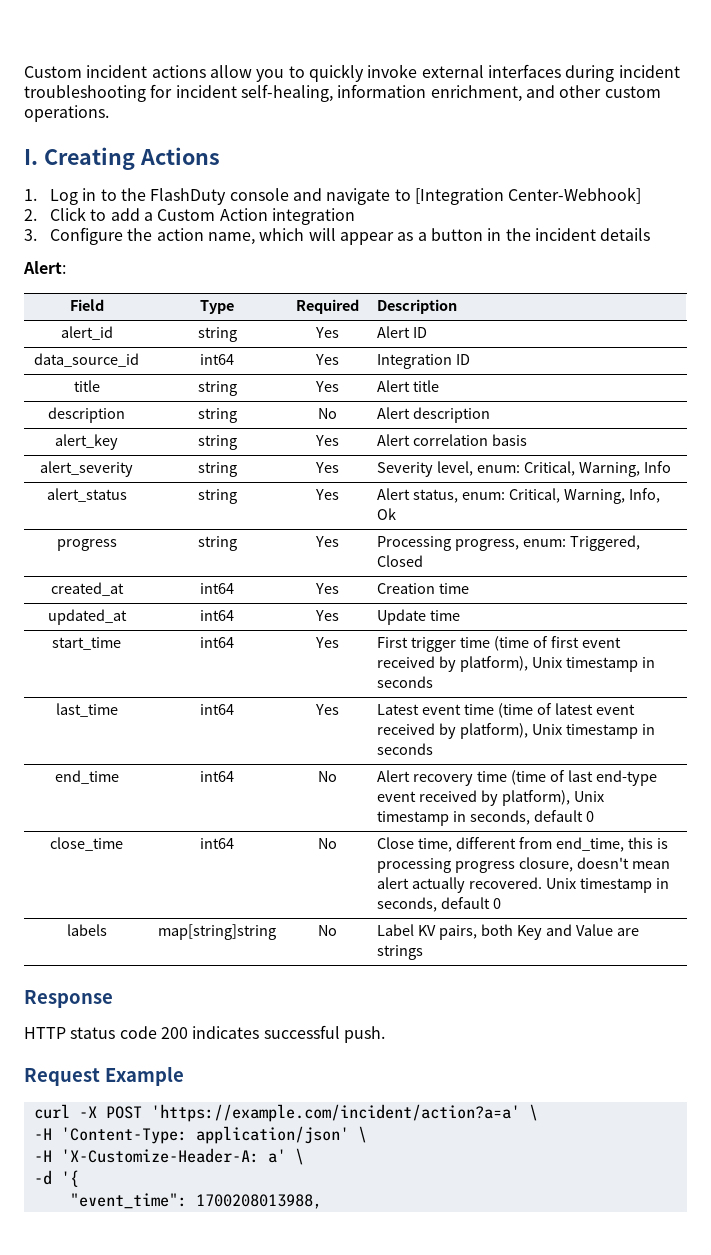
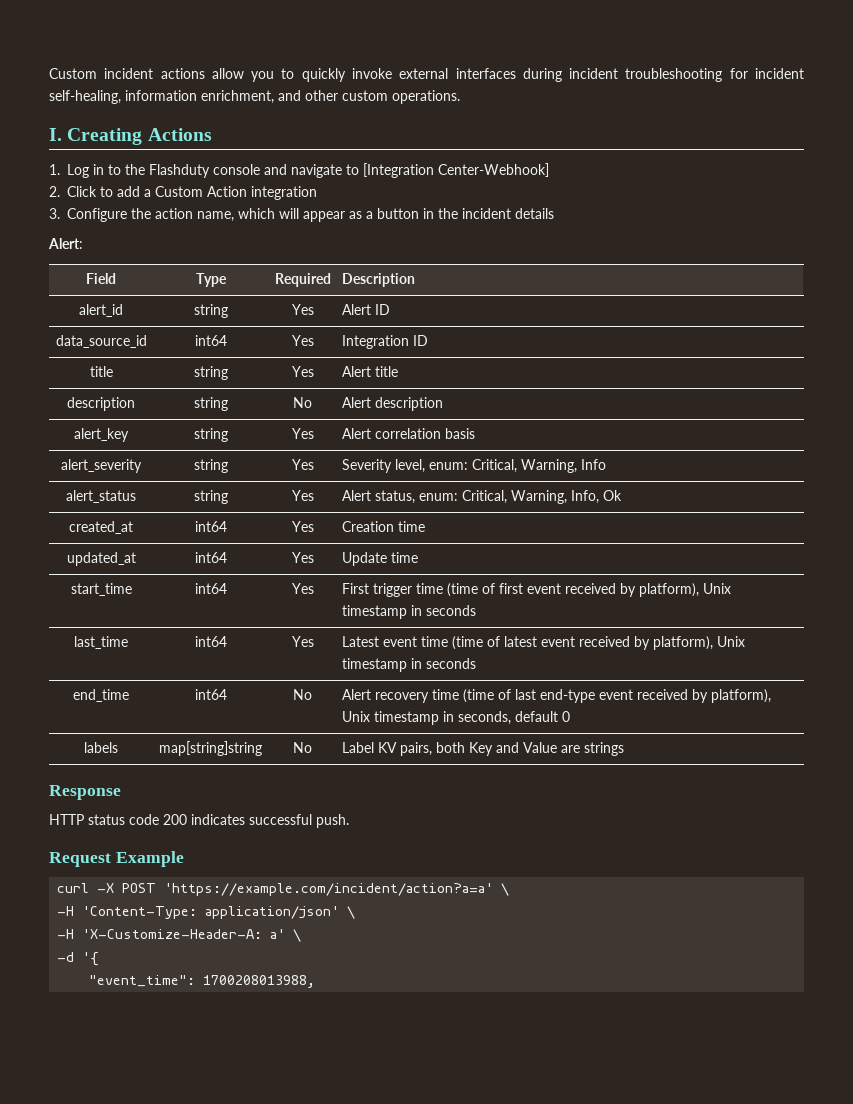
- 1. Log in to the FlashDuty console and navigate to [Integration Center-Webhook]
+ 1. Log in to the Flashduty console and navigate to [Integration Center-Webhook]
- progress | string | Yes | Processing progress, enum: Triggered, Closed
- close_time | int64 | No | Close time, different from end_time, this is processing progress closure, doesn't mean alert actually recovered. Unix timestamp in seconds, default 0

